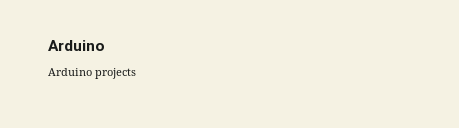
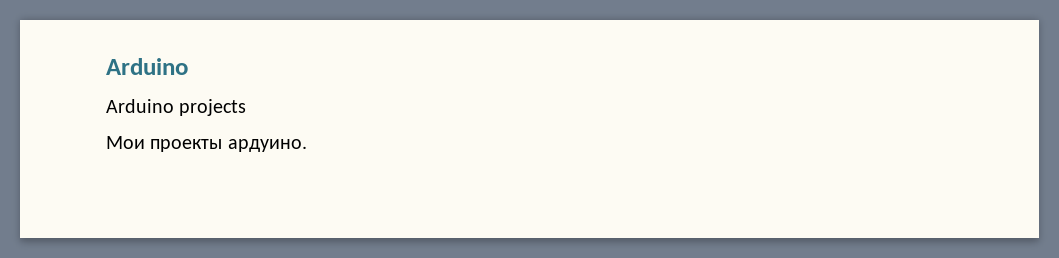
+ Мои проекты ардуино.

